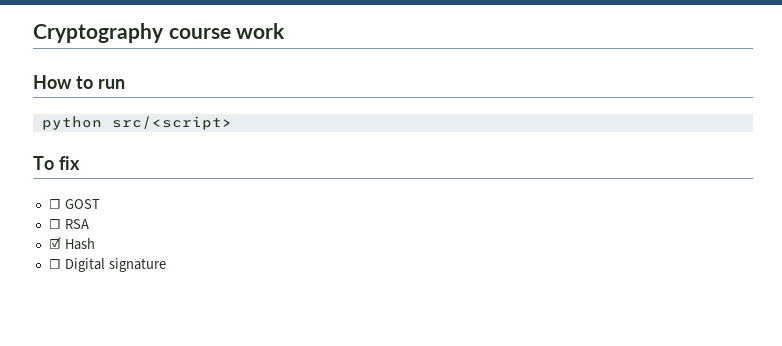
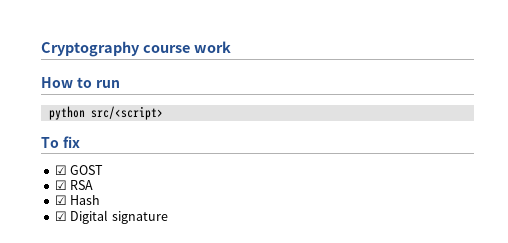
- ☐ GOST
+ ☑ GOST
- ☐ RSA
+ ☑ RSA
- ☐ Digital signature
+ ☑ Digital signature

